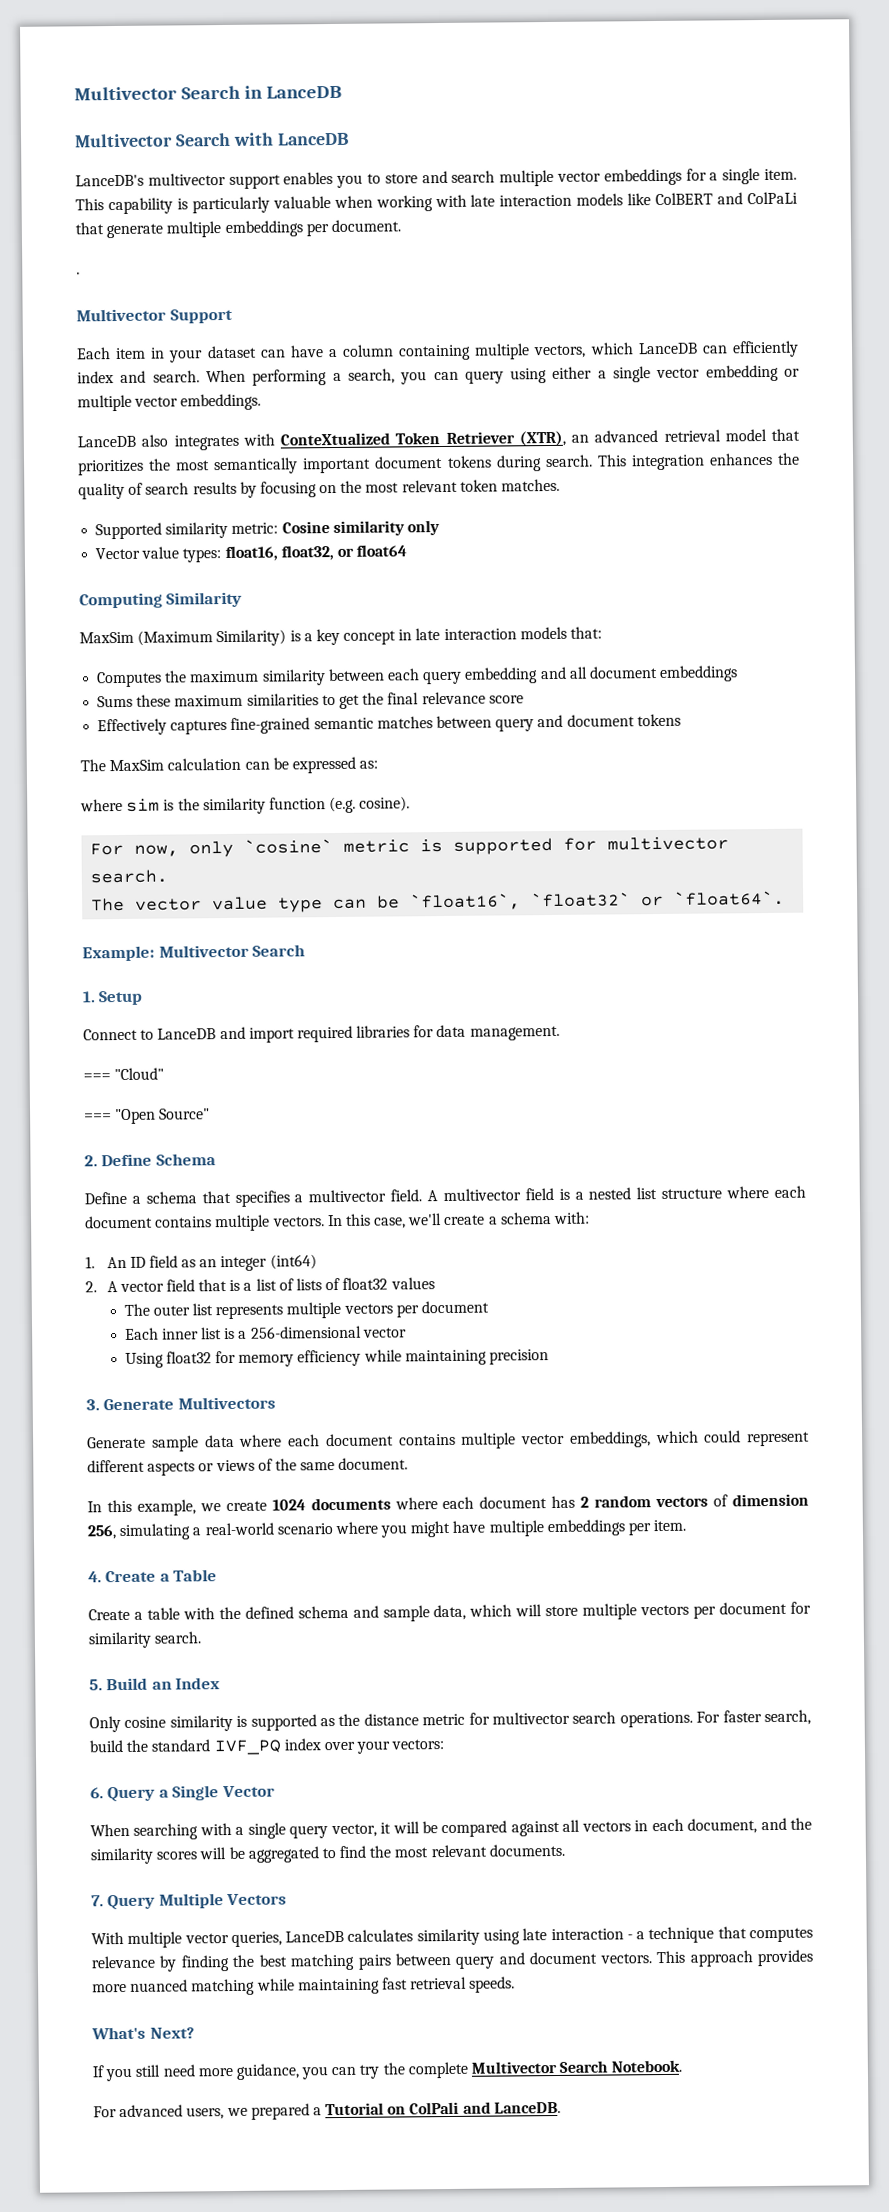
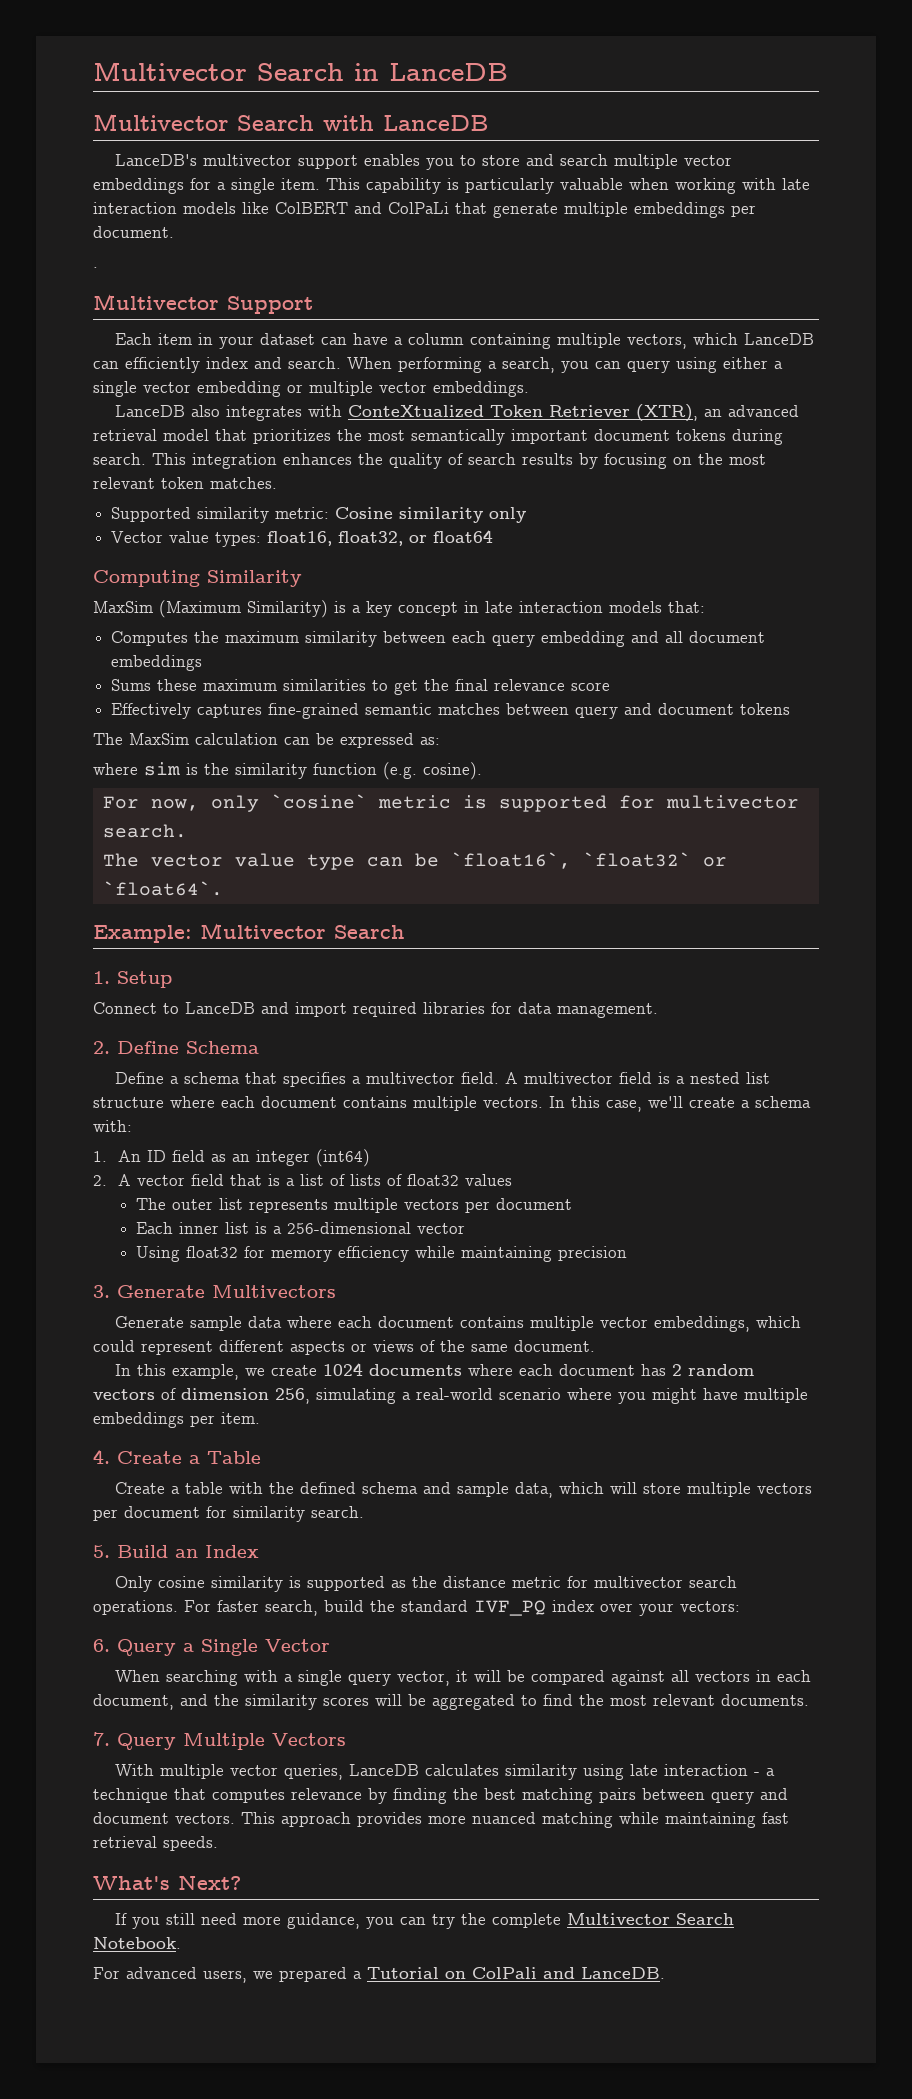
- === "Cloud"
- === "Open Source"

